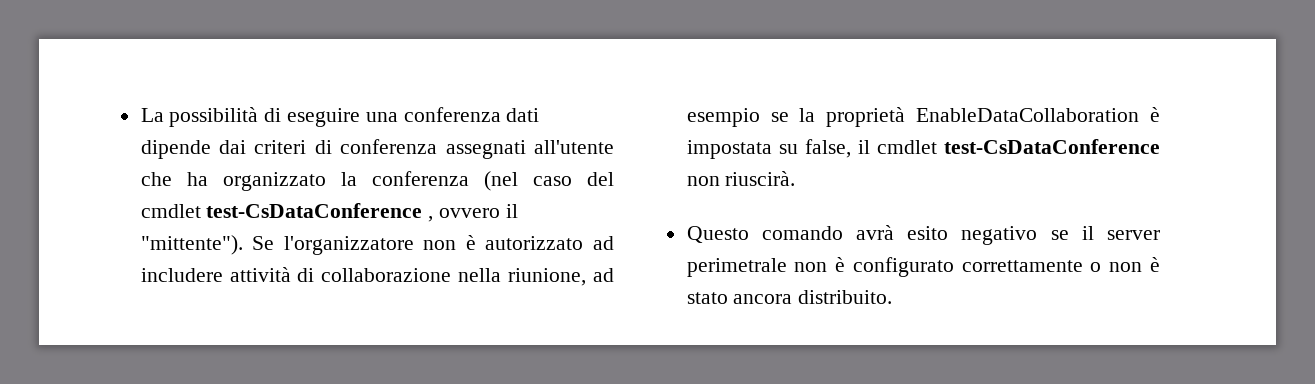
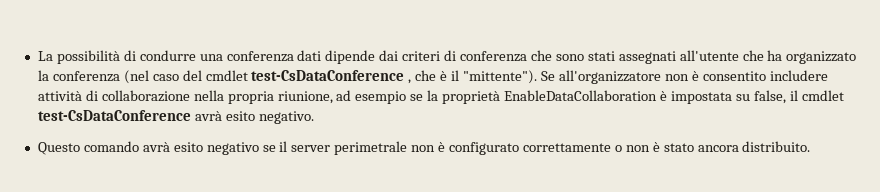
- La possibilità di eseguire una conferenza dati dipende dai criteri di conferenza assegnati all'utente che ha organizzato la conferenza (nel caso del cmdlet test-CsDataConference , ovvero il "mittente").
+ La possibilità di condurre una conferenza dati dipende dai criteri di conferenza che sono stati assegnati all'utente che ha organizzato la conferenza (nel caso del cmdlet test-CsDataConference , che è il "mittente").
- Se l'organizzatore non è autorizzato ad includere attività di collaborazione nella riunione, ad esempio se la proprietà EnableDataCollaboration è impostata su false, il cmdlet test-CsDataConference non riuscirà.
+ Se all'organizzatore non è consentito includere attività di collaborazione nella propria riunione, ad esempio se la proprietà EnableDataCollaboration è impostata su false, il cmdlet test-CsDataConference avrà esito negativo.

